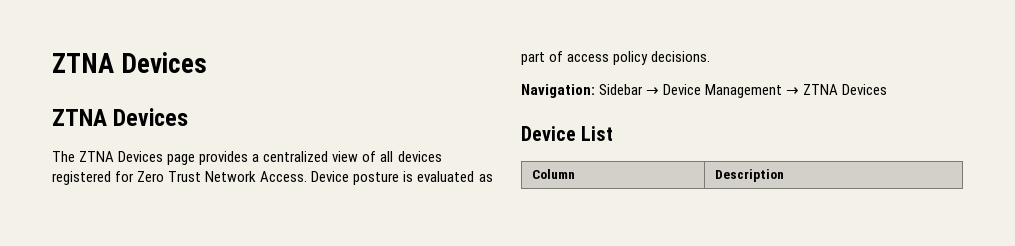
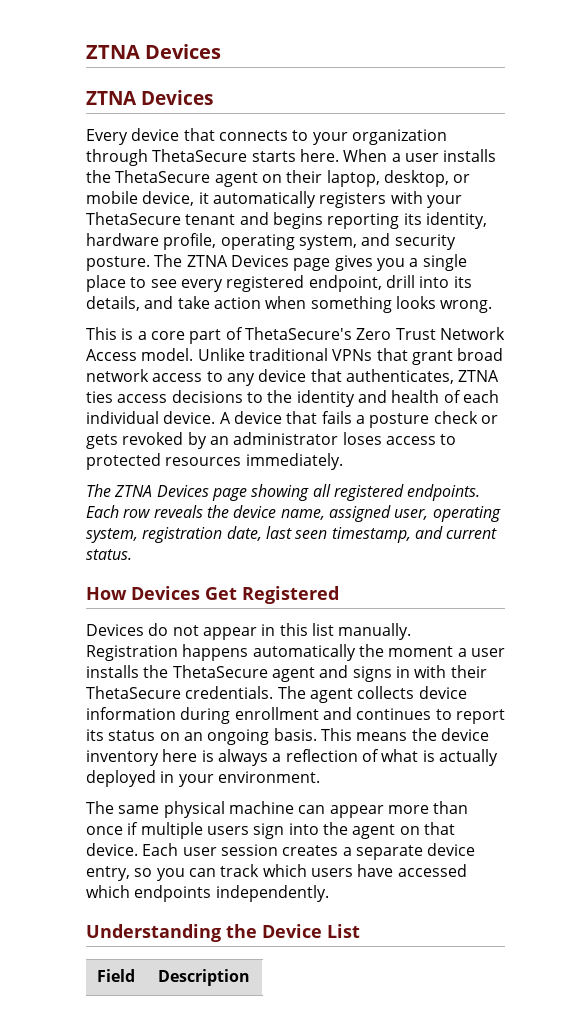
- The ZTNA Devices page provides a centralized view of all devices registered for Zero Trust Network Access. Device posture is evaluated as part of access policy decisions.
- Navigation: Sidebar → Device Management → ZTNA Devices
- Device List
+ Every device that connects to your organization through ThetaSecure starts here. When a user installs the ThetaSecure agent on their laptop, desktop, or mobile device, it automatically registers with your ThetaSecure tenant and begins reporting its identity, hardware profile, operating system, and security posture. The ZTNA Devices page gives you a single place to see every registered endpoint, drill into its details, and take action when something looks wrong.
+ This is a core part of ThetaSecure's Zero Trust Network Access model. Unlike traditional VPNs that grant broad network access to any device that authenticates, ZTNA ties access decisions to the identity and health of each individual device. A device that fails a posture check or gets revoked by an administrator loses access to protected resources immediately.
+ The ZTNA Devices page showing all registered endpoints. Each row reveals the device name, assigned user, operating system, registration date, last seen timestamp, and current status.
+ How Devices Get Registered
+ Devices do not appear in this list manually. Registration happens automatically the moment a user installs the ThetaSecure agent and signs in with their ThetaSecure credentials. The agent collects device information during enrollment and continues to report its status on an ongoing basis. This means the device inventory here is always a reflection of what is actually deployed in your environment.
+ The same physical machine can appear more than once if multiple users sign into the agent on that device. Each user session creates a separate device entry, so you can track which users have accessed which endpoints independently.
+ Understanding the Device List
- Column | Description
+ Field | Description

